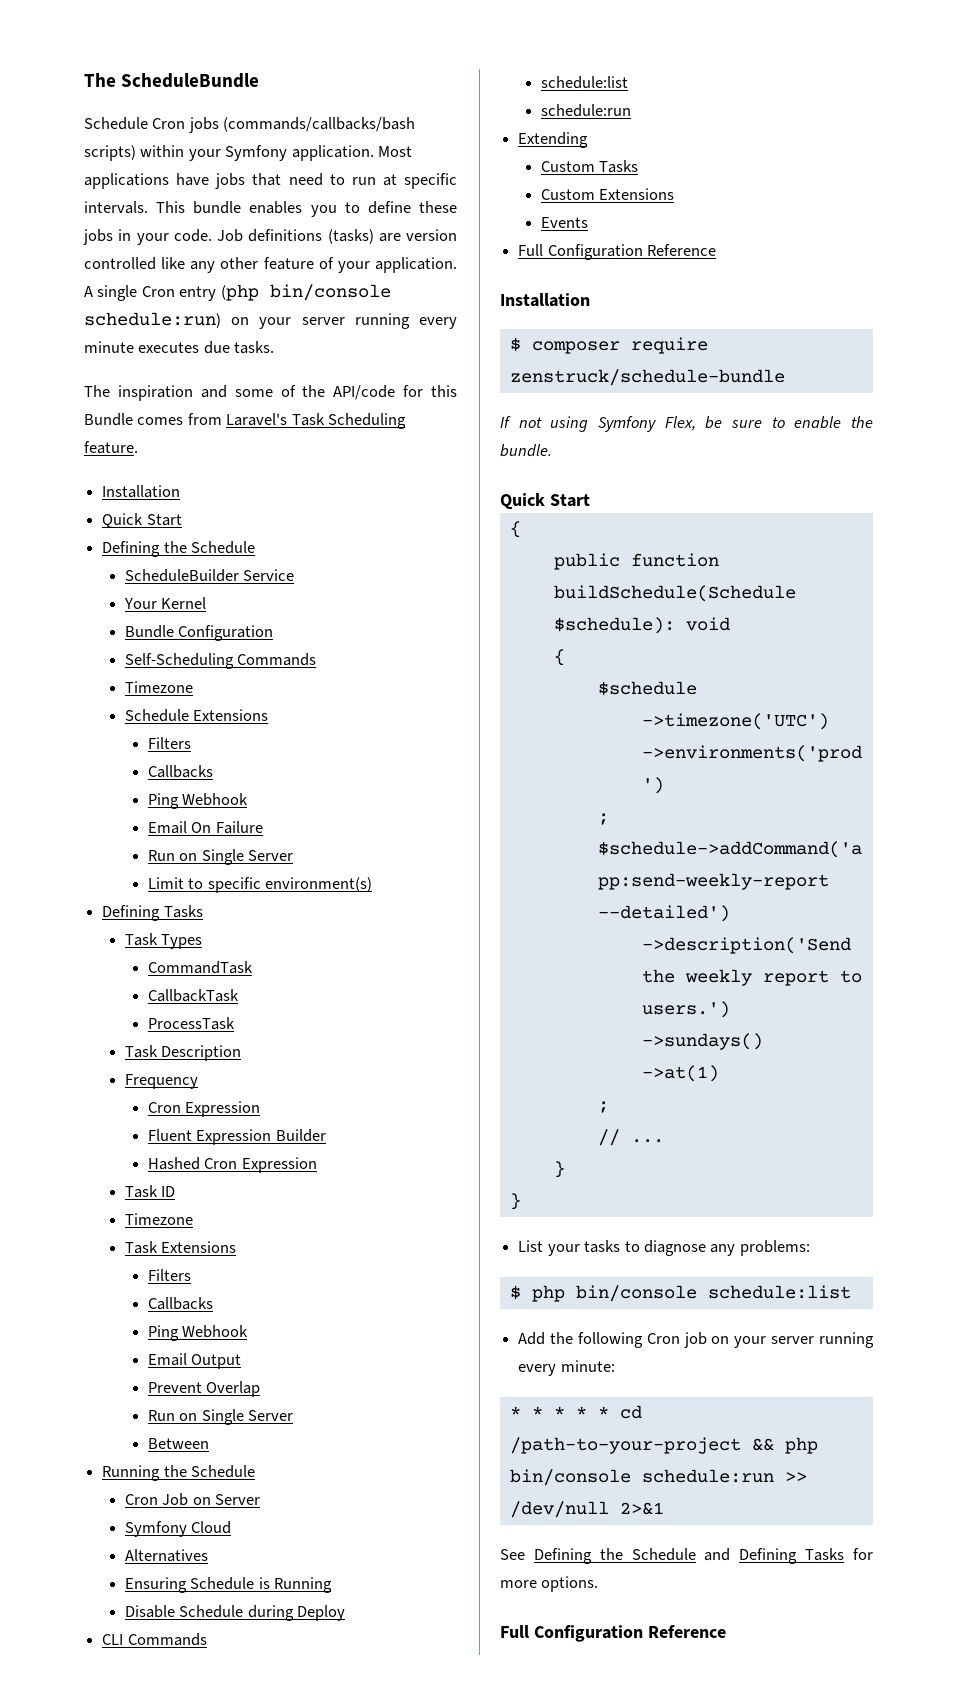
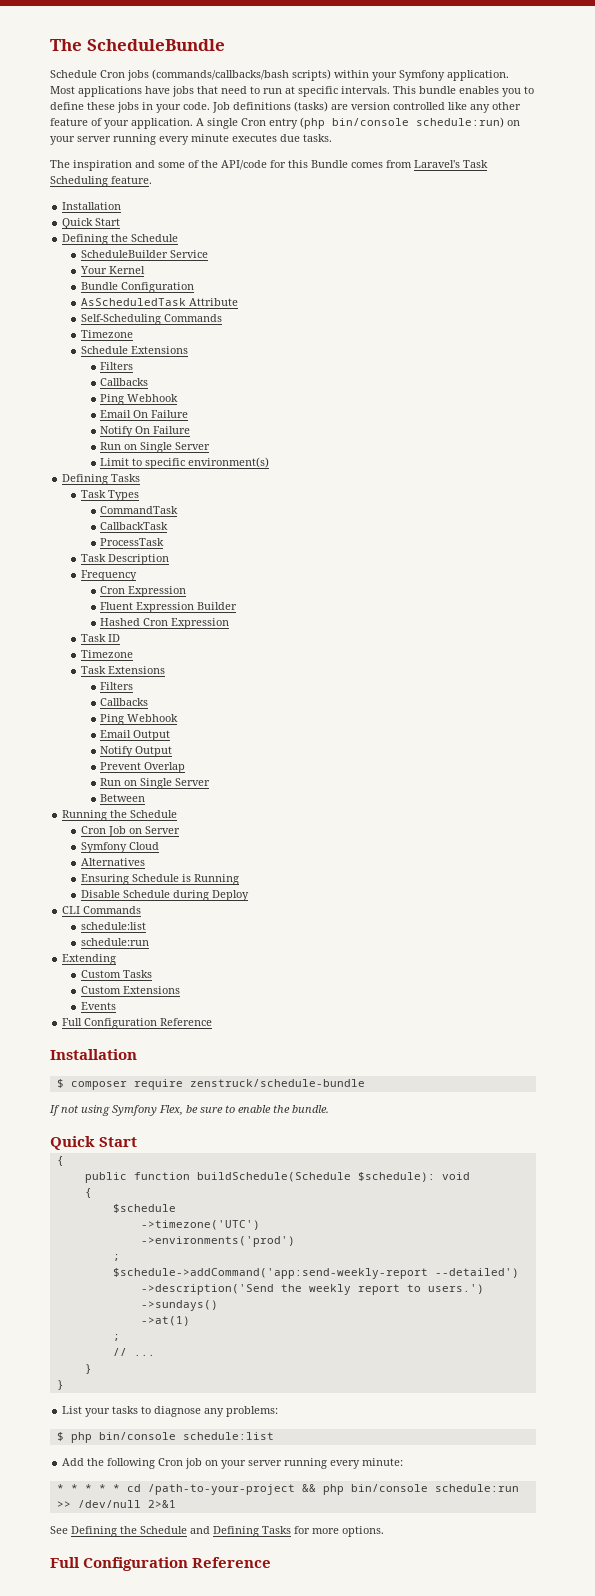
+ AsScheduledTask Attribute
+ Notify On Failure
+ Notify Output

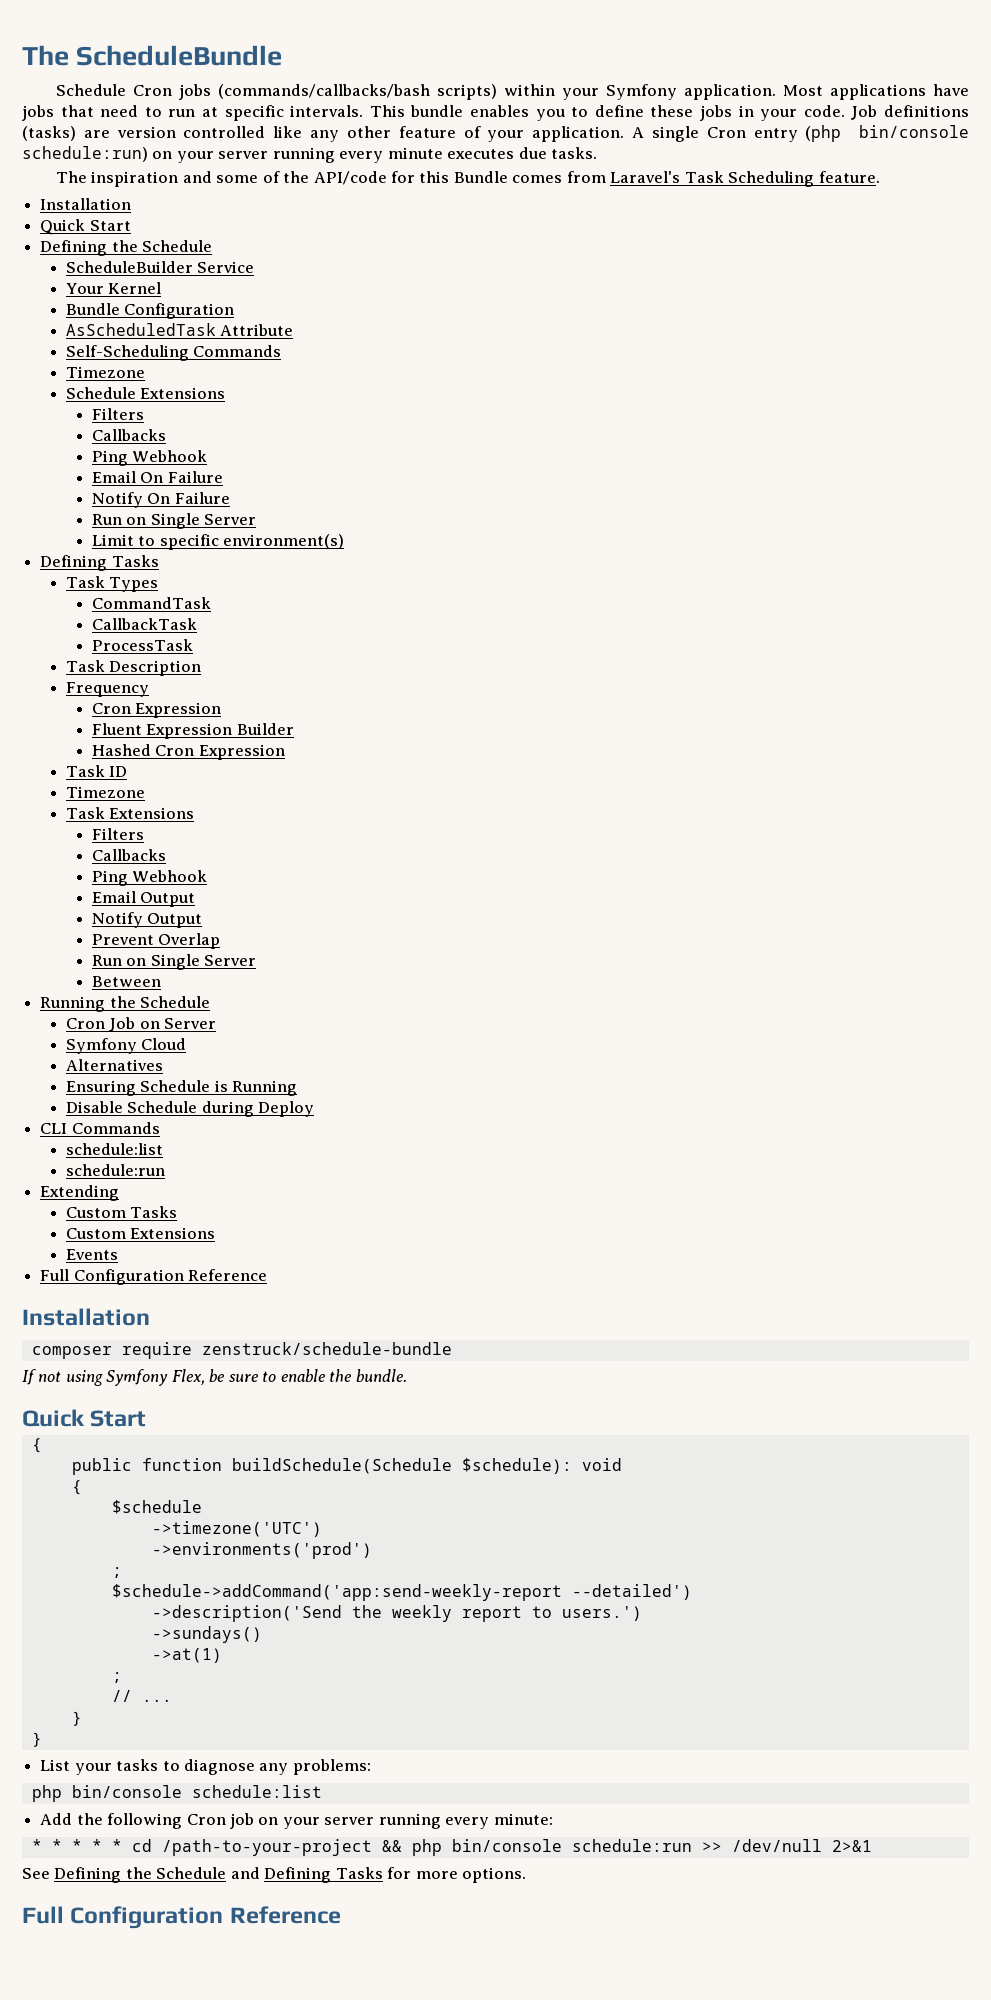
- $ composer require zenstruck/schedule-bundle
+ composer require zenstruck/schedule-bundle
- $ php bin/console schedule:list
+ php bin/console schedule:list

